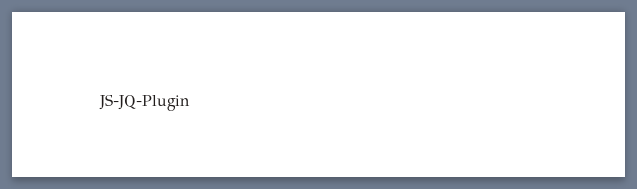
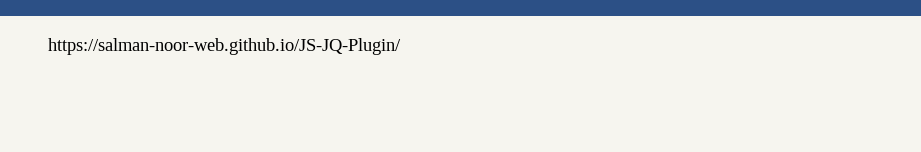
- JS-JQ-Plugin
+ https://salman-noor-web.github.io/JS-JQ-Plugin/

